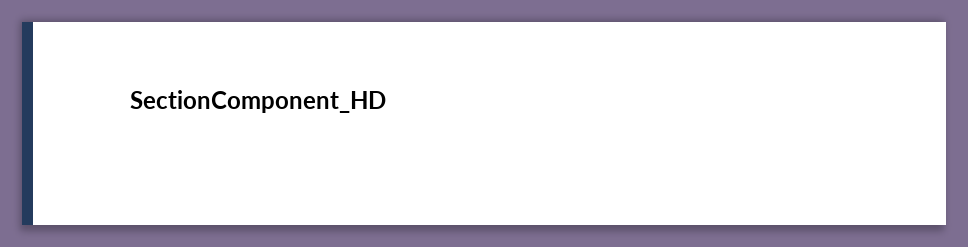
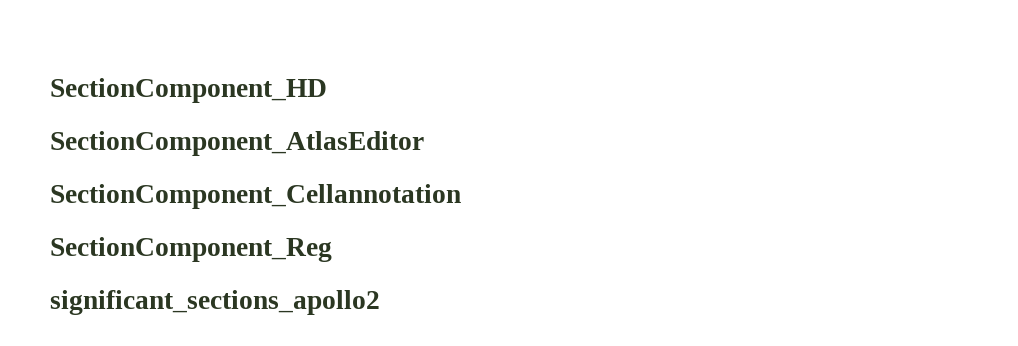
+ SectionComponent_AtlasEditor
+ SectionComponent_Cellannotation
+ SectionComponent_Reg
+ significant_sections_apollo2

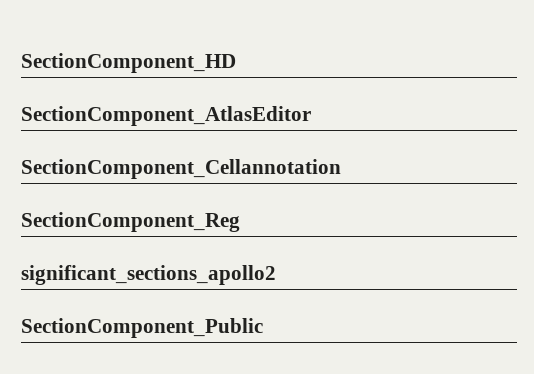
+ SectionComponent_Public

